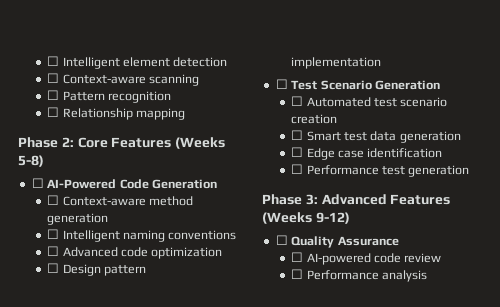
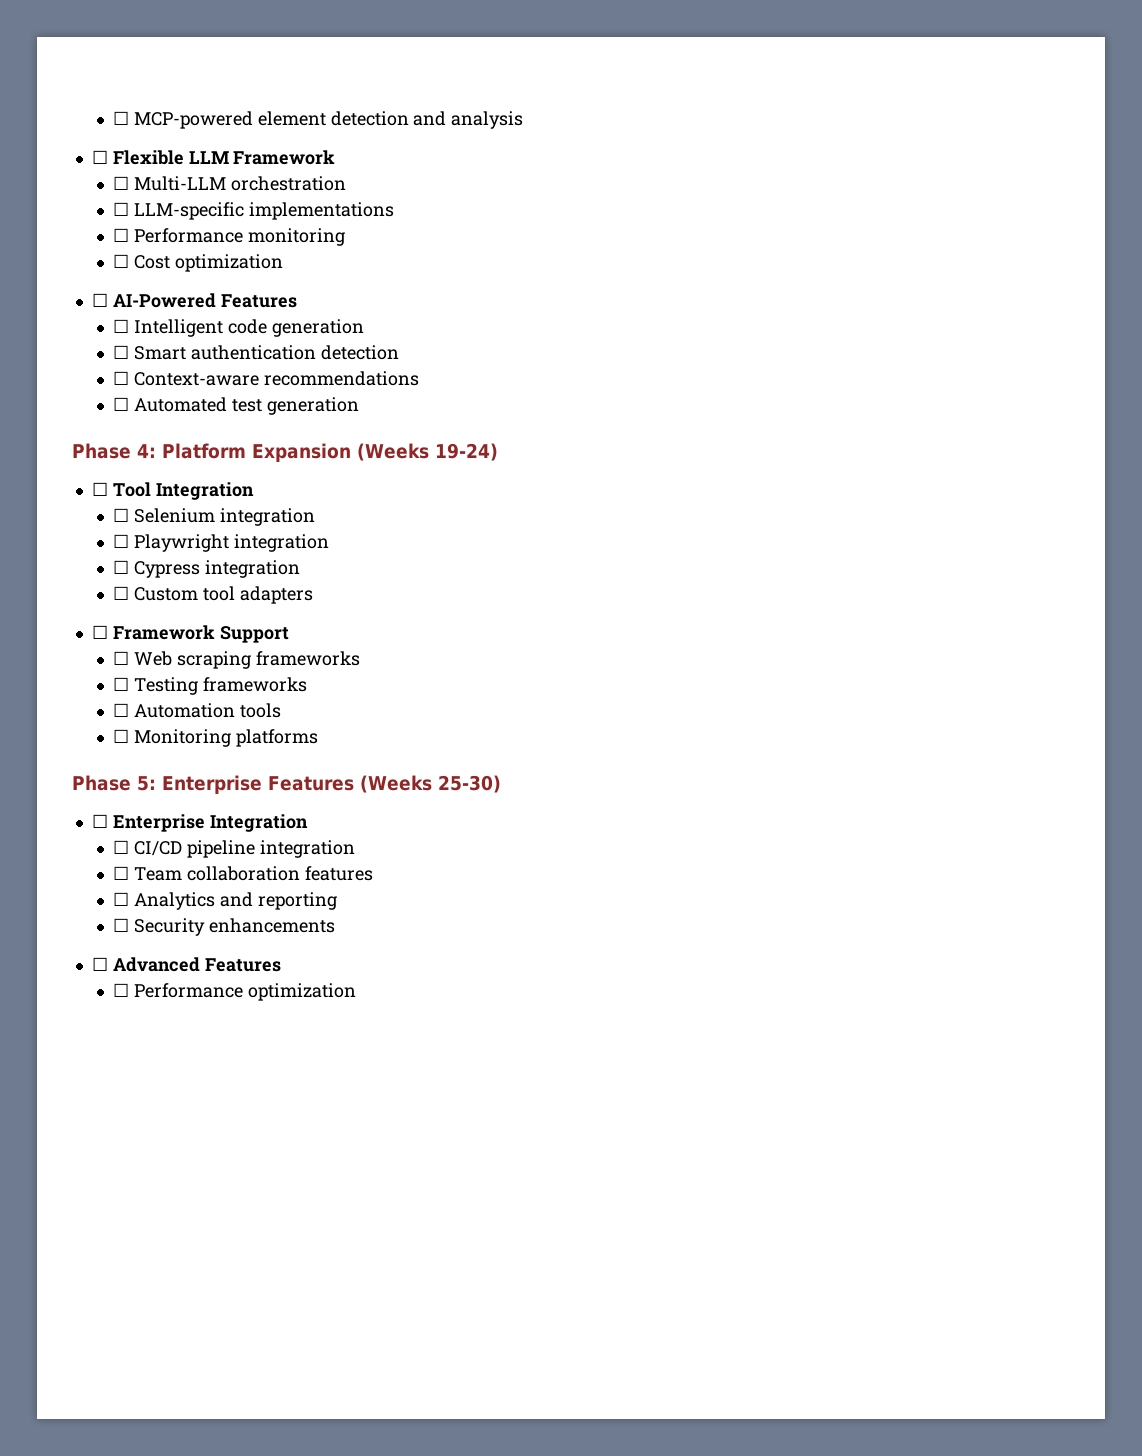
- ☐ Intelligent element detection
- ☐ Context-aware scanning
- ☐ Pattern recognition
- ☐ Relationship mapping
- Phase 2: Core Features (Weeks 5-8)
- ☐ AI-Powered Code Generation
- ☐ Context-aware method generation
- ☐ Intelligent naming conventions
- ☐ Advanced code optimization
- ☐ Design pattern implementation
- ☐ Test Scenario Generation
- ☐ Automated test scenario creation
- ☐ Smart test data generation
- ☐ Edge case identification
- ☐ Performance test generation
- Phase 3: Advanced Features (Weeks 9-12)
- ☐ Quality Assurance
- ☐ AI-powered code review
- ☐ Performance analysis
+ ☐ MCP-powered element detection and analysis
+ ☐ Flexible LLM Framework
+ ☐ Multi-LLM orchestration
+ ☐ LLM-specific implementations
+ ☐ Performance monitoring
+ ☐ Cost optimization
+ ☐ AI-Powered Features
+ ☐ Intelligent code generation
+ ☐ Smart authentication detection
+ ☐ Context-aware recommendations
+ ☐ Automated test generation
+ Phase 4: Platform Expansion (Weeks 19-24)
+ ☐ Tool Integration
+ ☐ Selenium integration
+ ☐ Playwright integration
+ ☐ Cypress integration
+ ☐ Custom tool adapters
+ ☐ Framework Support
+ ☐ Web scraping frameworks
+ ☐ Testing frameworks
+ ☐ Automation tools
+ ☐ Monitoring platforms
+ Phase 5: Enterprise Features (Weeks 25-30)
+ ☐ Enterprise Integration
+ ☐ CI/CD pipeline integration
+ ☐ Team collaboration features
+ ☐ Analytics and reporting
+ ☐ Security enhancements
+ ☐ Advanced Features
+ ☐ Performance optimization

